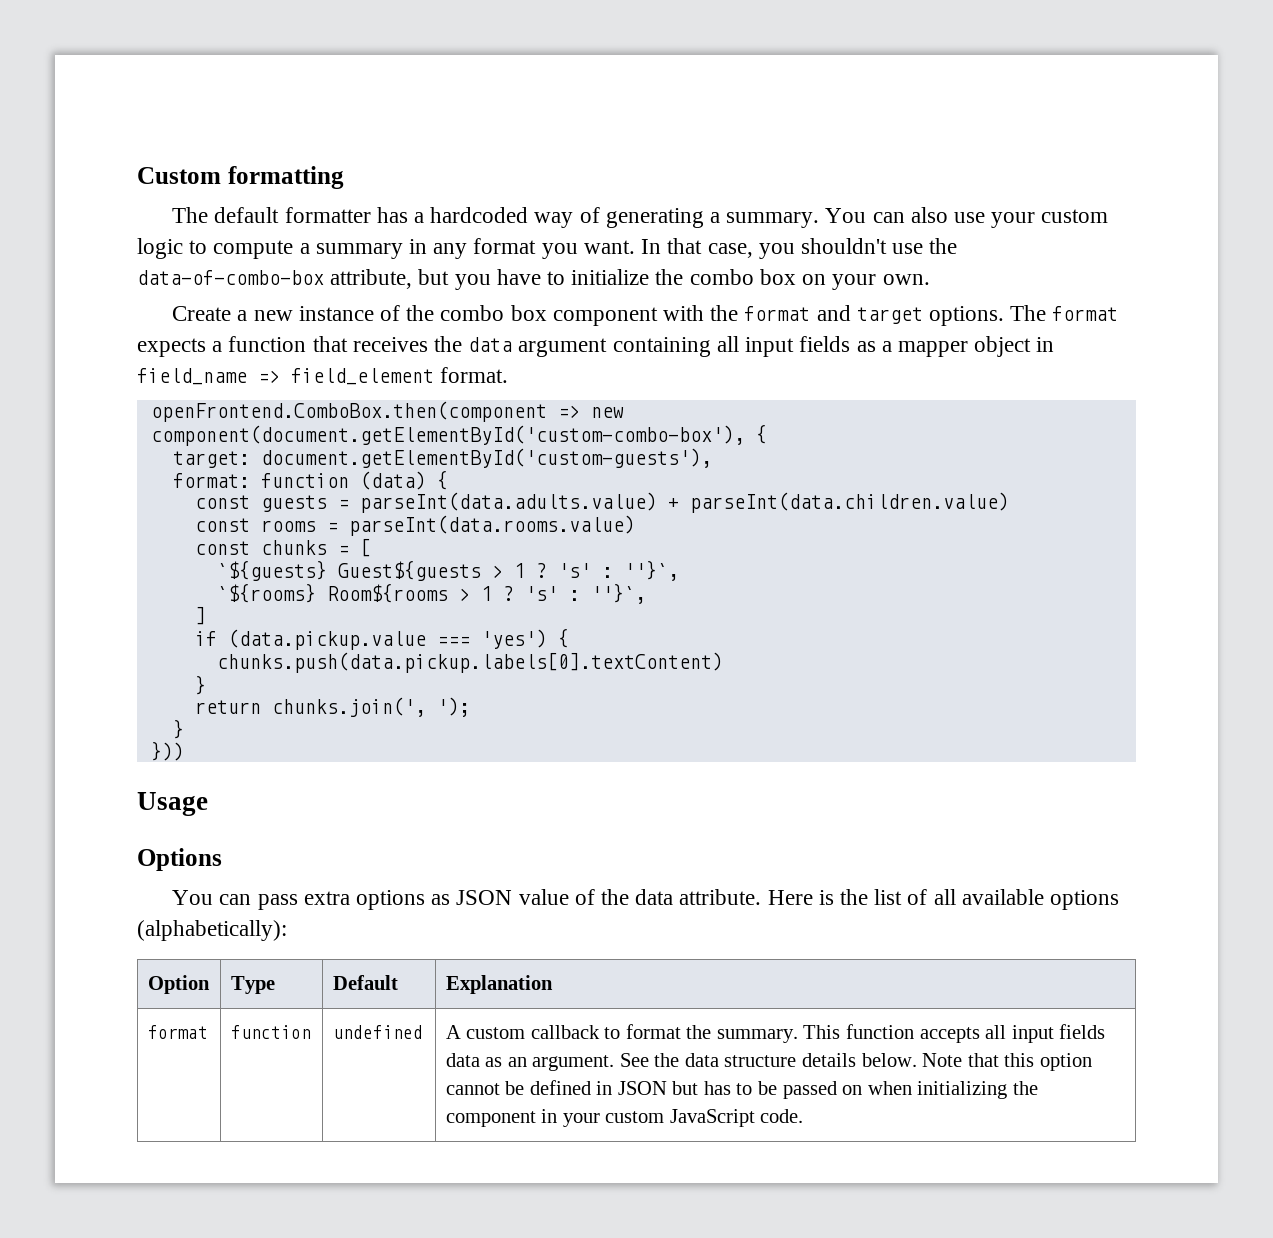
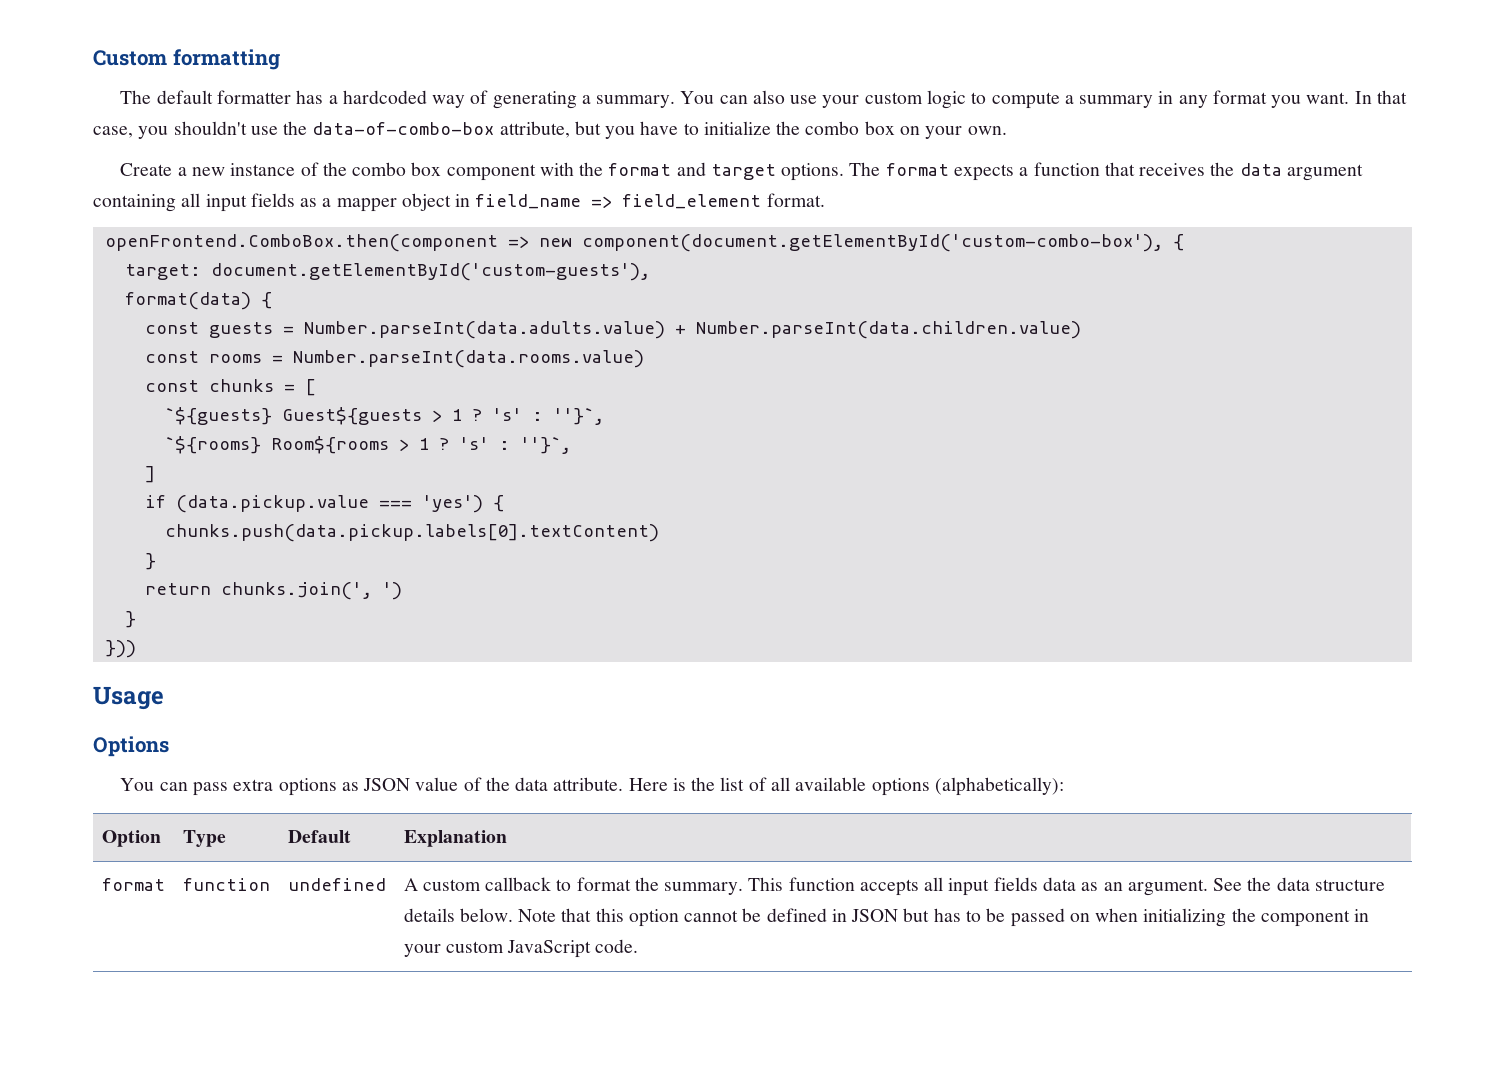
- format: function (data) {
+ format(data) {
- const guests = parseInt(data.adults.value) + parseInt(data.children.value)
+ const guests = Number.parseInt(data.adults.value) + Number.parseInt(data.children.value)
- const rooms = parseInt(data.rooms.value)
+ const rooms = Number.parseInt(data.rooms.value)
- return chunks.join(', ');
+ return chunks.join(', ')

